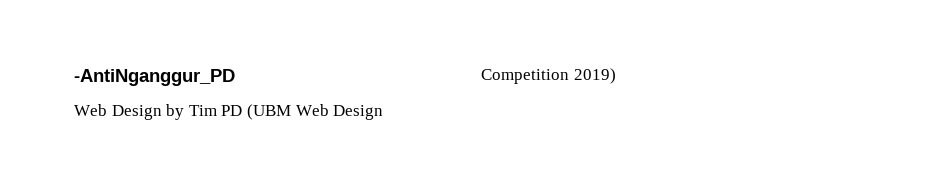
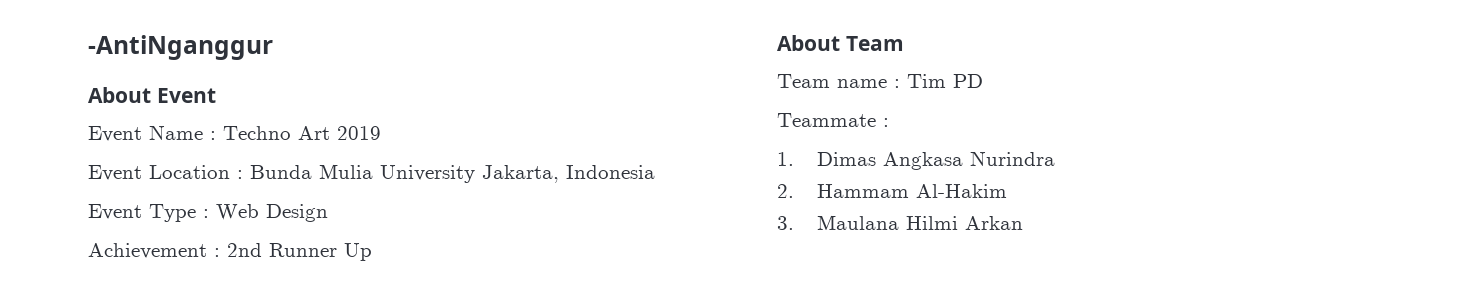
- -AntiNganggur_PD
- Web Design by Tim PD (UBM Web Design Competition 2019)
+ -AntiNganggur
+ About Event
+ Event Name : Techno Art 2019
+ Event Location : Bunda Mulia University Jakarta, Indonesia
+ Event Type : Web Design
+ Achievement : 2nd Runner Up
+ About Team
+ Team name : Tim PD
+ Teammate :
+ 1. Dimas Angkasa Nurindra
+ 2. Hammam Al-Hakim
+ 3. Maulana Hilmi Arkan

